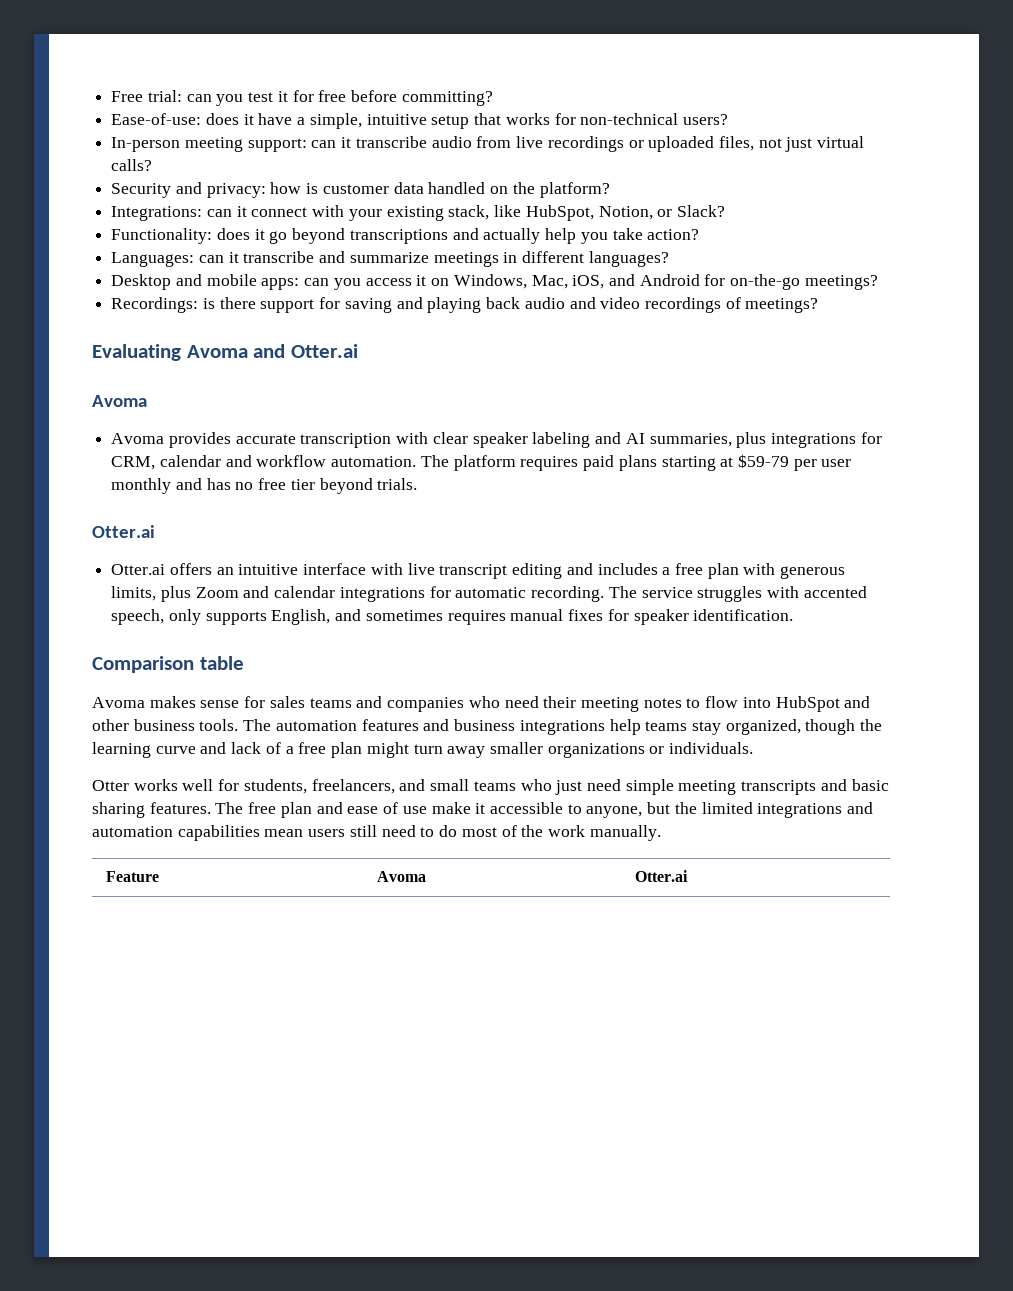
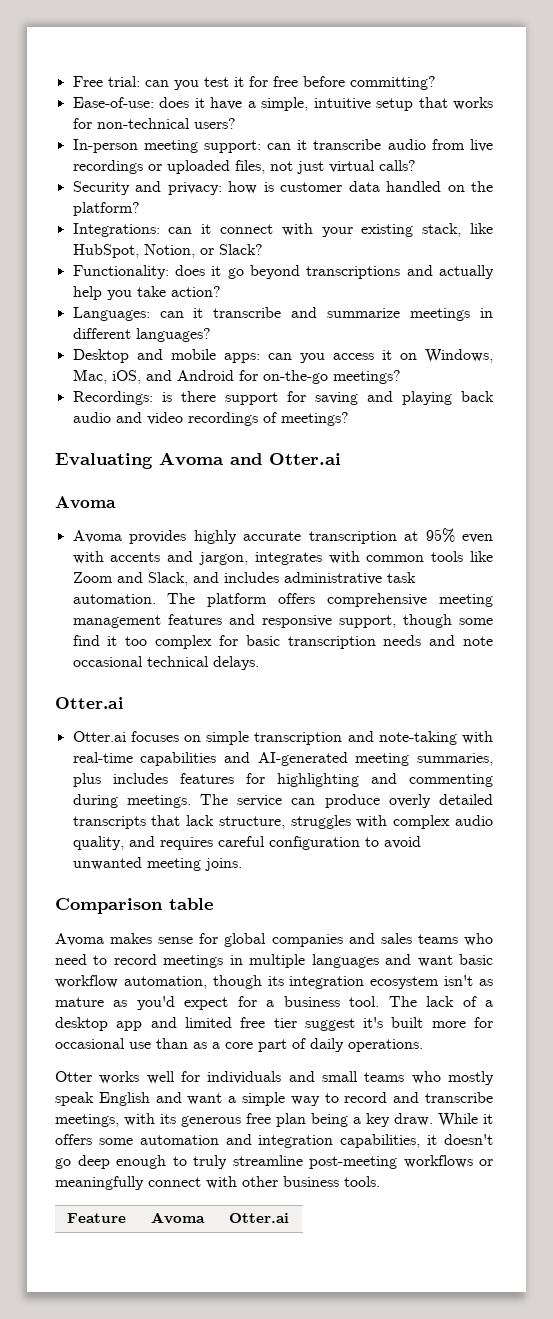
- Avoma provides accurate transcription with clear speaker labeling and AI summaries, plus integrations for CRM, calendar and workflow automation. The platform requires paid plans starting at $59-79 per user monthly and has no free tier beyond trials.
+ Avoma provides highly accurate transcription at 95% even with accents and jargon, integrates with common tools like Zoom and Slack, and includes administrative task automation. The platform offers comprehensive meeting management features and responsive support, though some find it too complex for basic transcription needs and note occasional technical delays.
  Otter.ai
- Otter.ai offers an intuitive interface with live transcript editing and includes a free plan with generous limits, plus Zoom and calendar integrations for automatic recording. The service struggles with accented speech, only supports English, and sometimes requires manual fixes for speaker identification.
+ Otter.ai focuses on simple transcription and note-taking with real-time capabilities and AI-generated meeting summaries, plus includes features for highlighting and commenting during meetings. The service can produce overly detailed transcripts that lack structure, struggles with complex audio quality, and requires careful configuration to avoid unwanted meeting joins.
- Avoma makes sense for sales teams and companies who need their meeting notes to flow into HubSpot and other business tools. The automation features and business integrations help teams stay organized, though the learning curve and lack of a free plan might turn away smaller organizations or individuals.
+ Avoma makes sense for global companies and sales teams who need to record meetings in multiple languages and want basic workflow automation, though its integration ecosystem isn't as mature as you'd expect for a business tool. The lack of a desktop app and limited free tier suggest it's built more for occasional use than as a core part of daily operations.
- Otter works well for students, freelancers, and small teams who just need simple meeting transcripts and basic sharing features. The free plan and ease of use make it accessible to anyone, but the limited integrations and automation capabilities mean users still need to do most of the work manually.
+ Otter works well for individuals and small teams who mostly speak English and want a simple way to record and transcribe meetings, with its generous free plan being a key draw. While it offers some automation and integration capabilities, it doesn't go deep enough to truly streamline post-meeting workflows or meaningfully connect with other business tools.

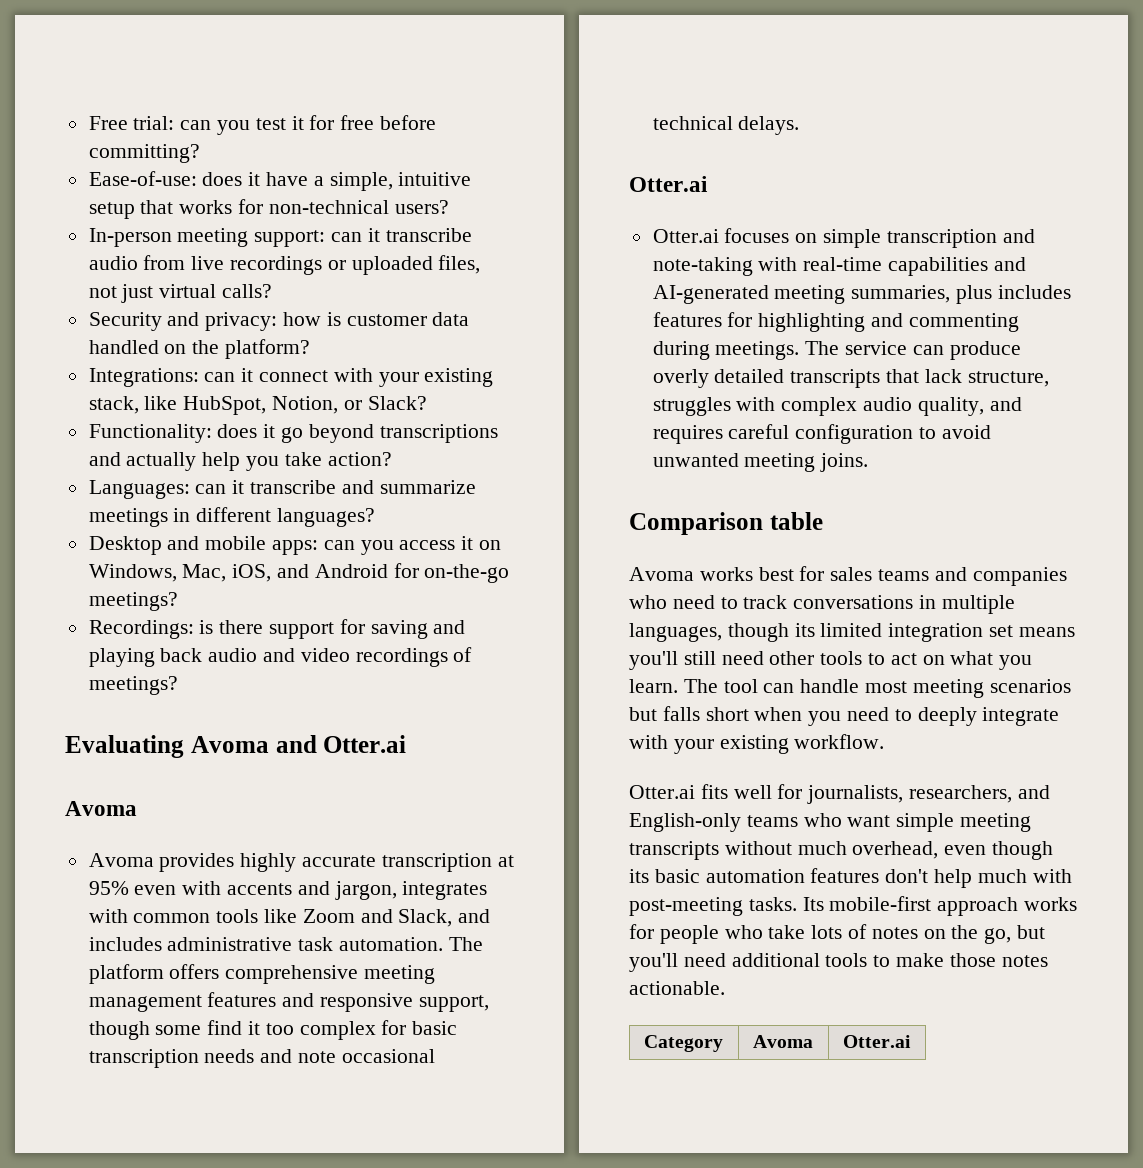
- Avoma makes sense for global companies and sales teams who need to record meetings in multiple languages and want basic workflow automation, though its integration ecosystem isn't as mature as you'd expect for a business tool. The lack of a desktop app and limited free tier suggest it's built more for occasional use than as a core part of daily operations.
- Otter works well for individuals and small teams who mostly speak English and want a simple way to record and transcribe meetings, with its generous free plan being a key draw. While it offers some automation and integration capabilities, it doesn't go deep enough to truly streamline post-meeting workflows or meaningfully connect with other business tools.
- Feature | Avoma | Otter.ai
+ Avoma works best for sales teams and companies who need to track conversations in multiple languages, though its limited integration set means you'll still need other tools to act on what you learn. The tool can handle most meeting scenarios but falls short when you need to deeply integrate with your existing workflow.
+ Otter.ai fits well for journalists, researchers, and English-only teams who want simple meeting transcripts without much overhead, even though its basic automation features don't help much with post-meeting tasks. Its mobile-first approach works for people who take lots of notes on the go, but you'll need additional tools to make those notes actionable.
+ Category | Avoma | Otter.ai

